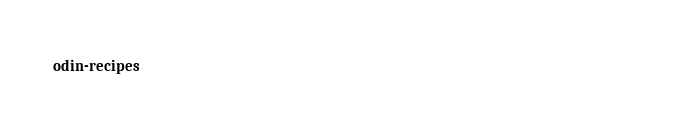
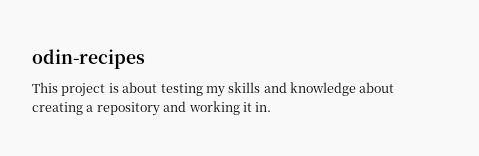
+ This project is about testing my skills and knowledge about creating a repository and working it in.

